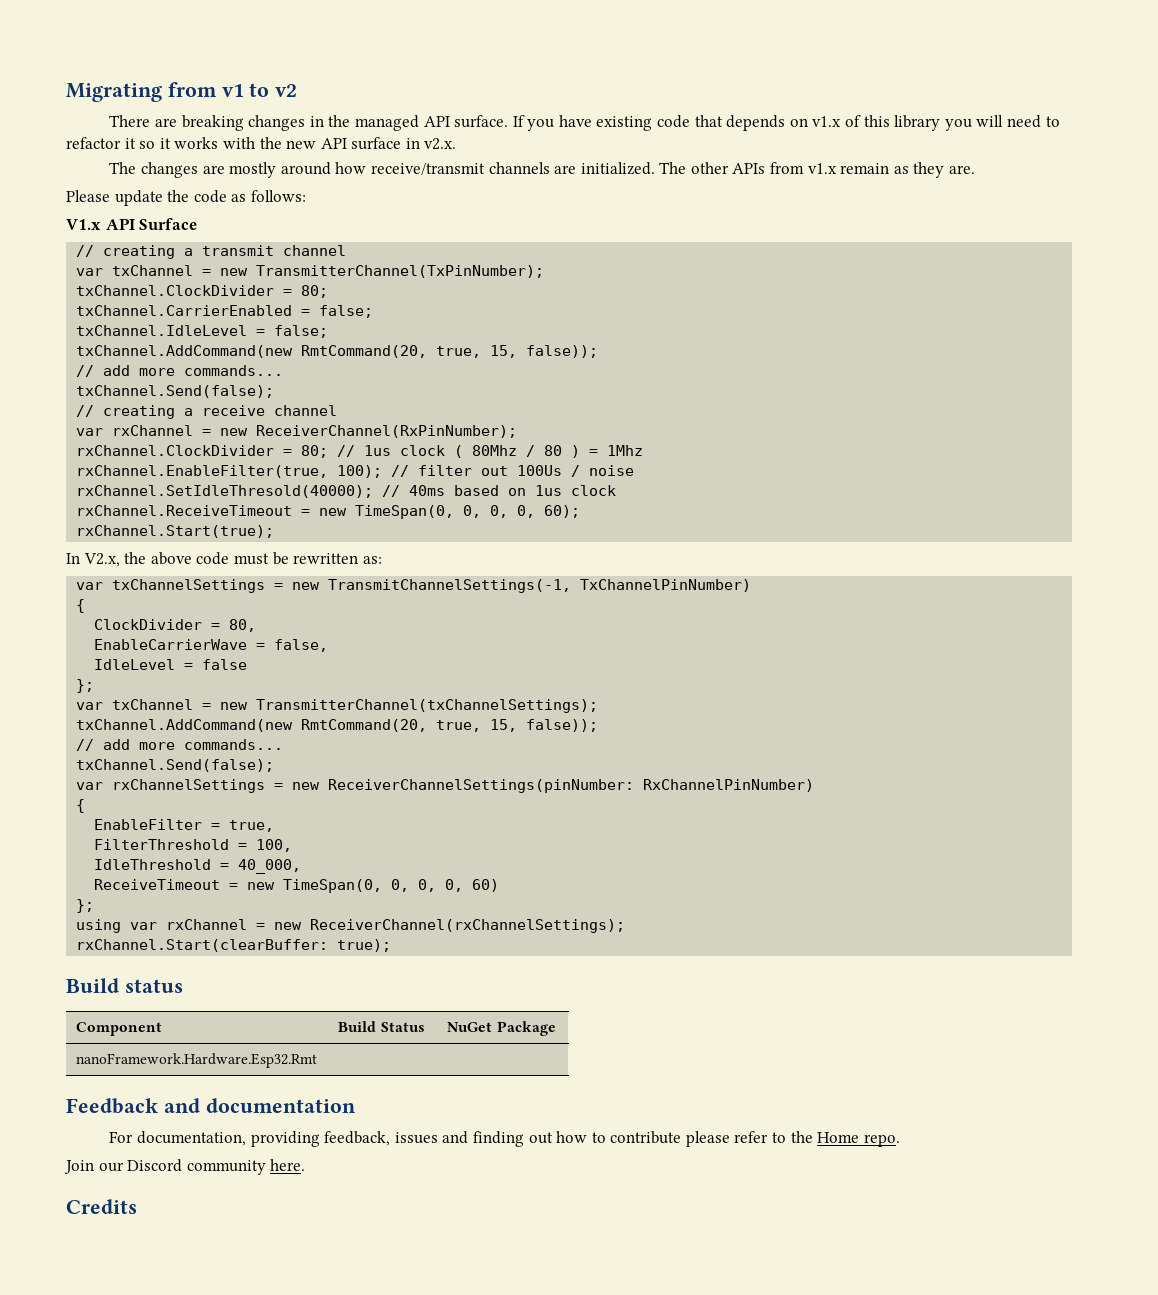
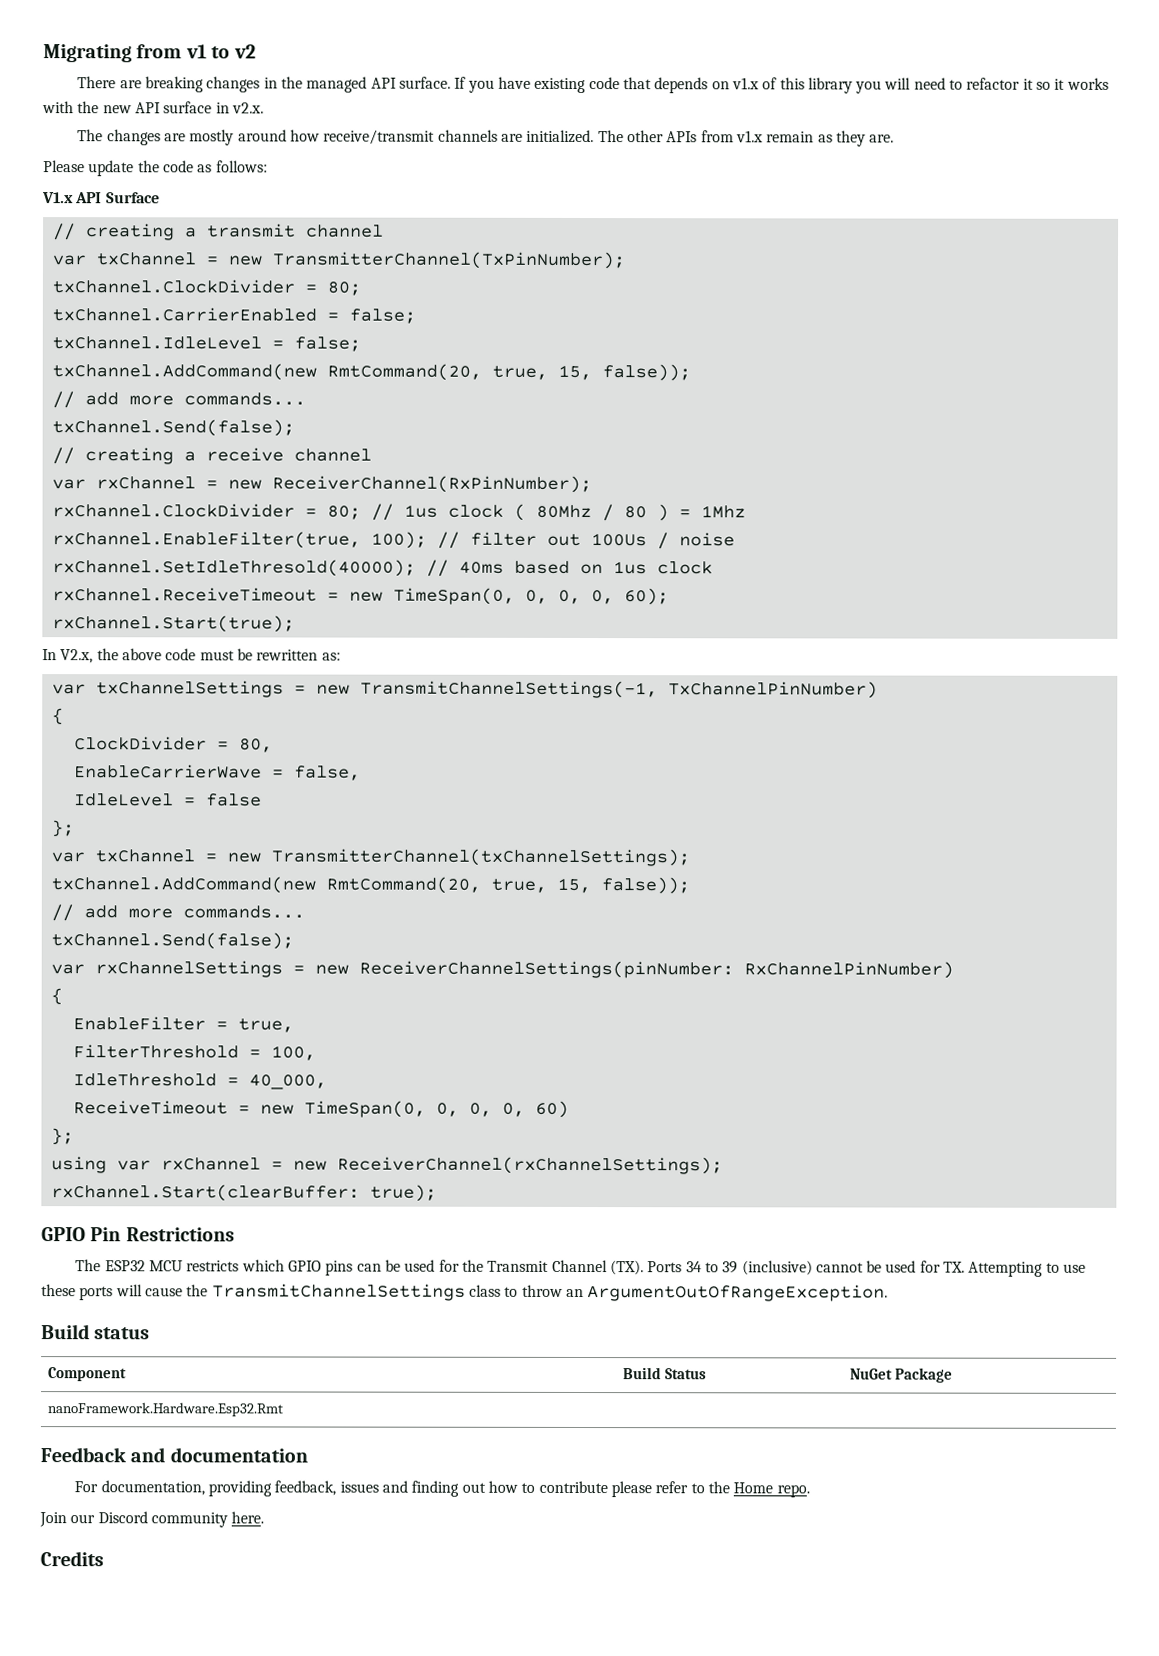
+ GPIO Pin Restrictions
+ The ESP32 MCU restricts which GPIO pins can be used for the Transmit Channel (TX). Ports 34 to 39 (inclusive) cannot be used for TX. Attempting to use these ports will cause the TransmitChannelSettings class to throw an ArgumentOutOfRangeException.

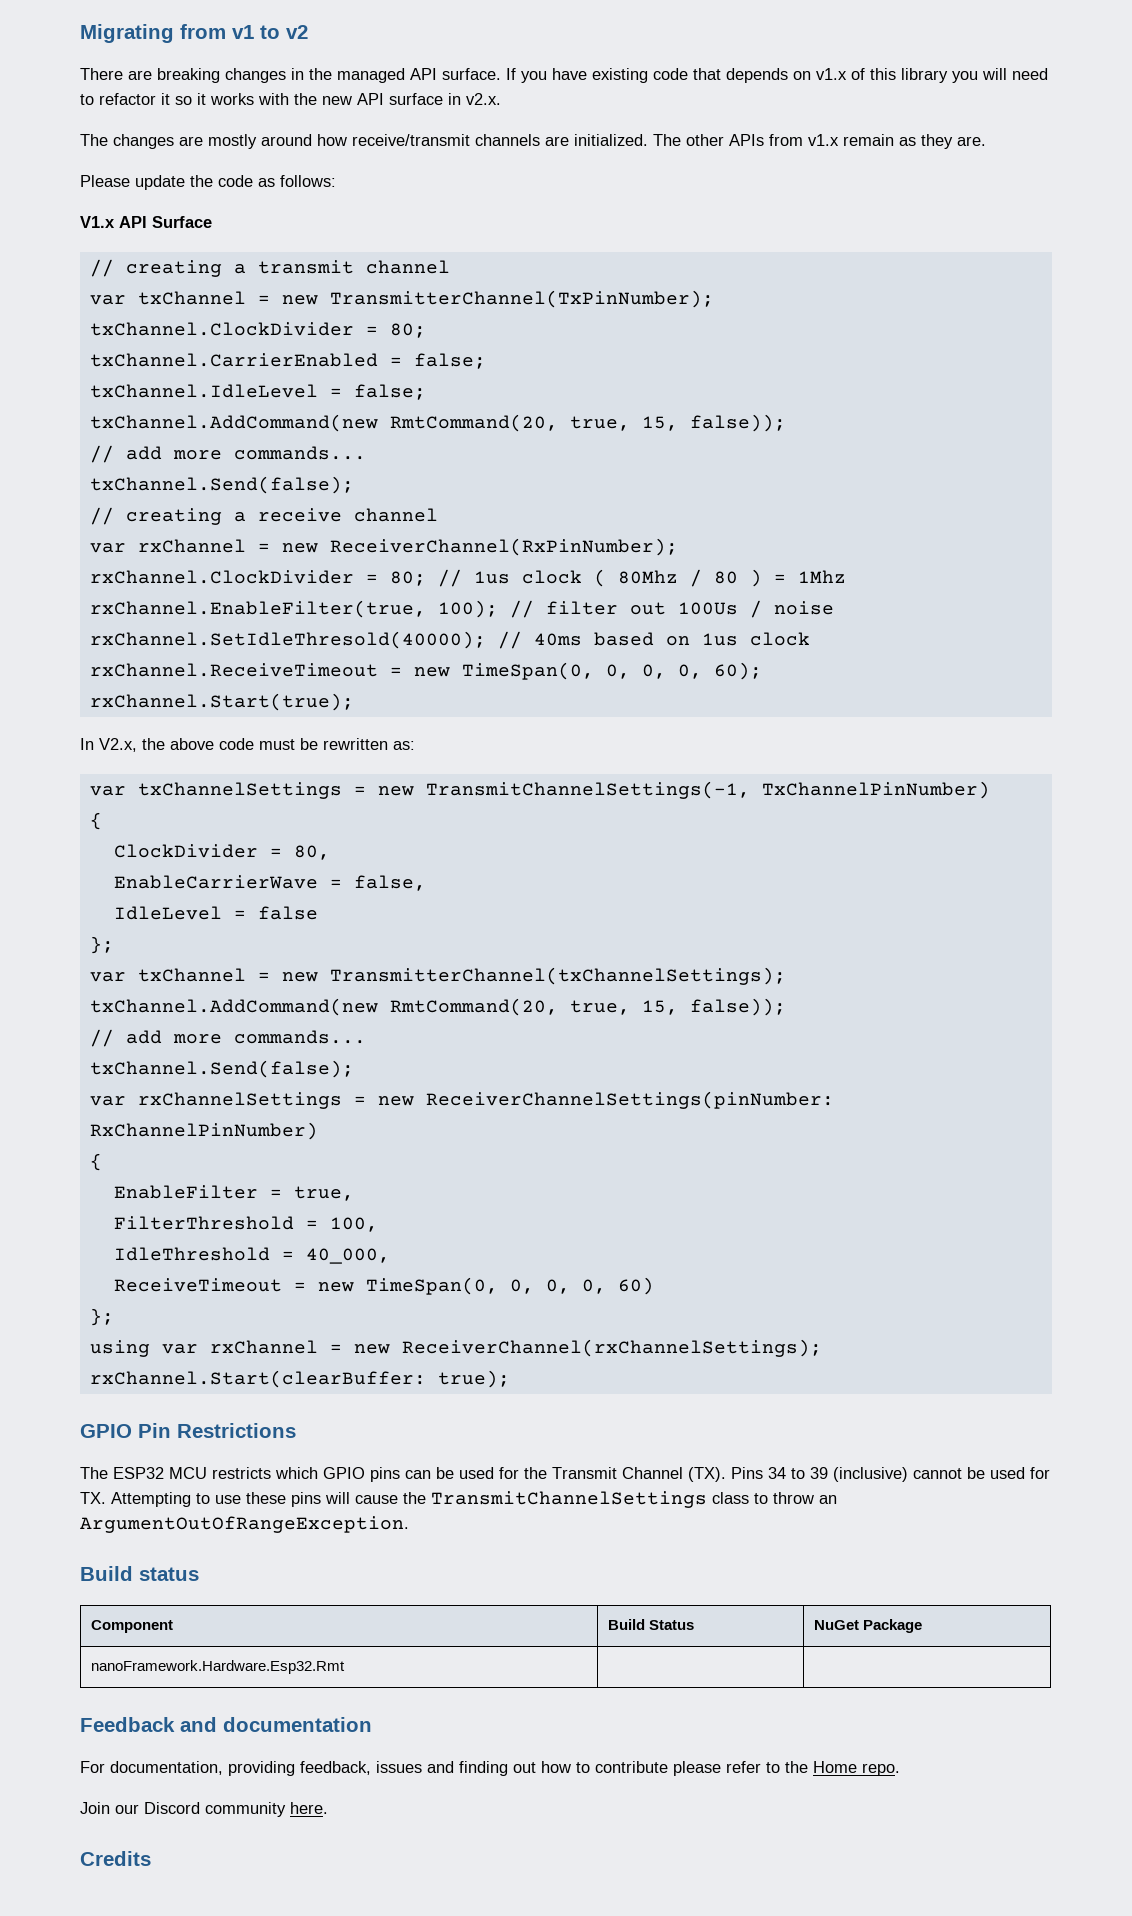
- The ESP32 MCU restricts which GPIO pins can be used for the Transmit Channel (TX). Ports 34 to 39 (inclusive) cannot be used for TX. Attempting to use these ports will cause the TransmitChannelSettings class to throw an ArgumentOutOfRangeException.
+ The ESP32 MCU restricts which GPIO pins can be used for the Transmit Channel (TX). Pins 34 to 39 (inclusive) cannot be used for TX. Attempting to use these pins will cause the TransmitChannelSettings class to throw an ArgumentOutOfRangeException.

